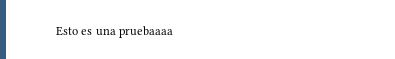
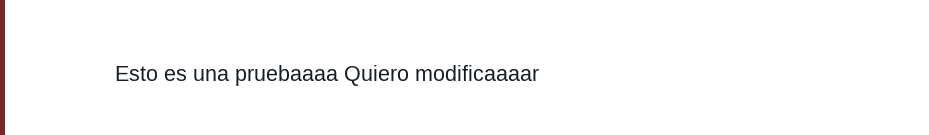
- Esto es una pruebaaaa
+ Esto es una pruebaaaa Quiero modificaaaar

